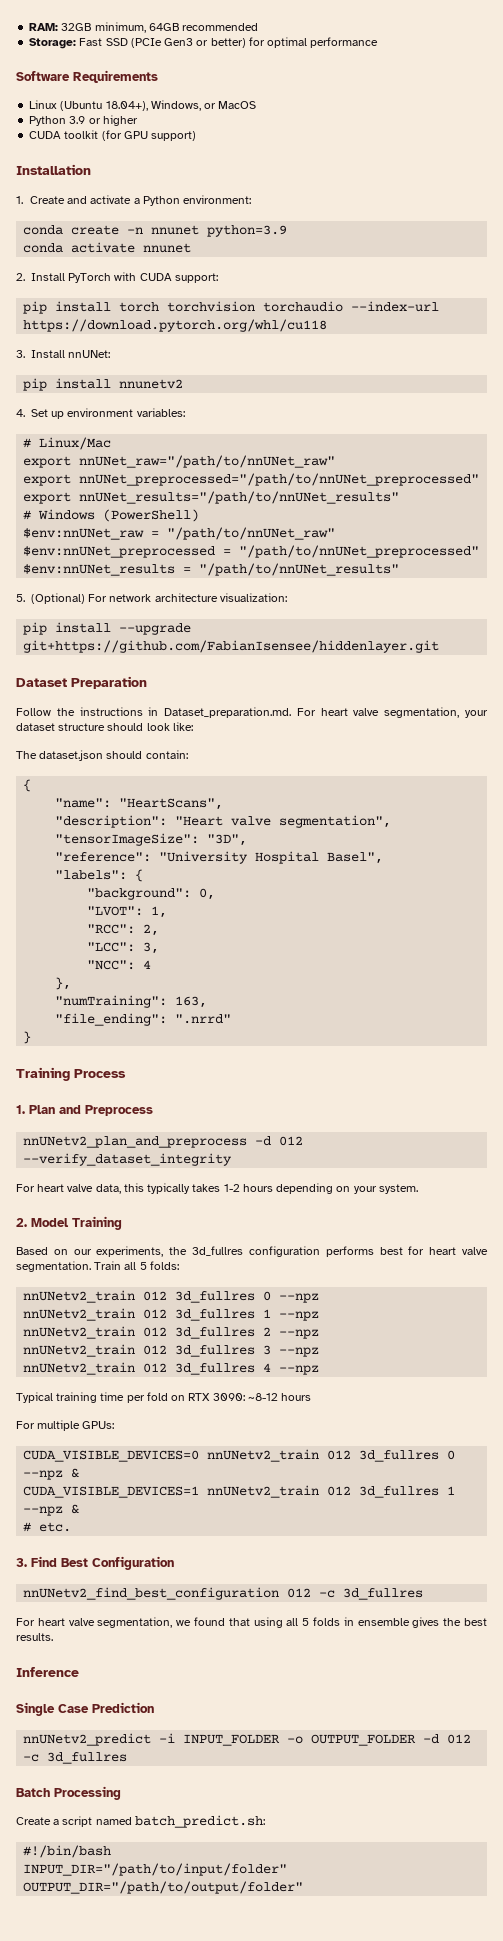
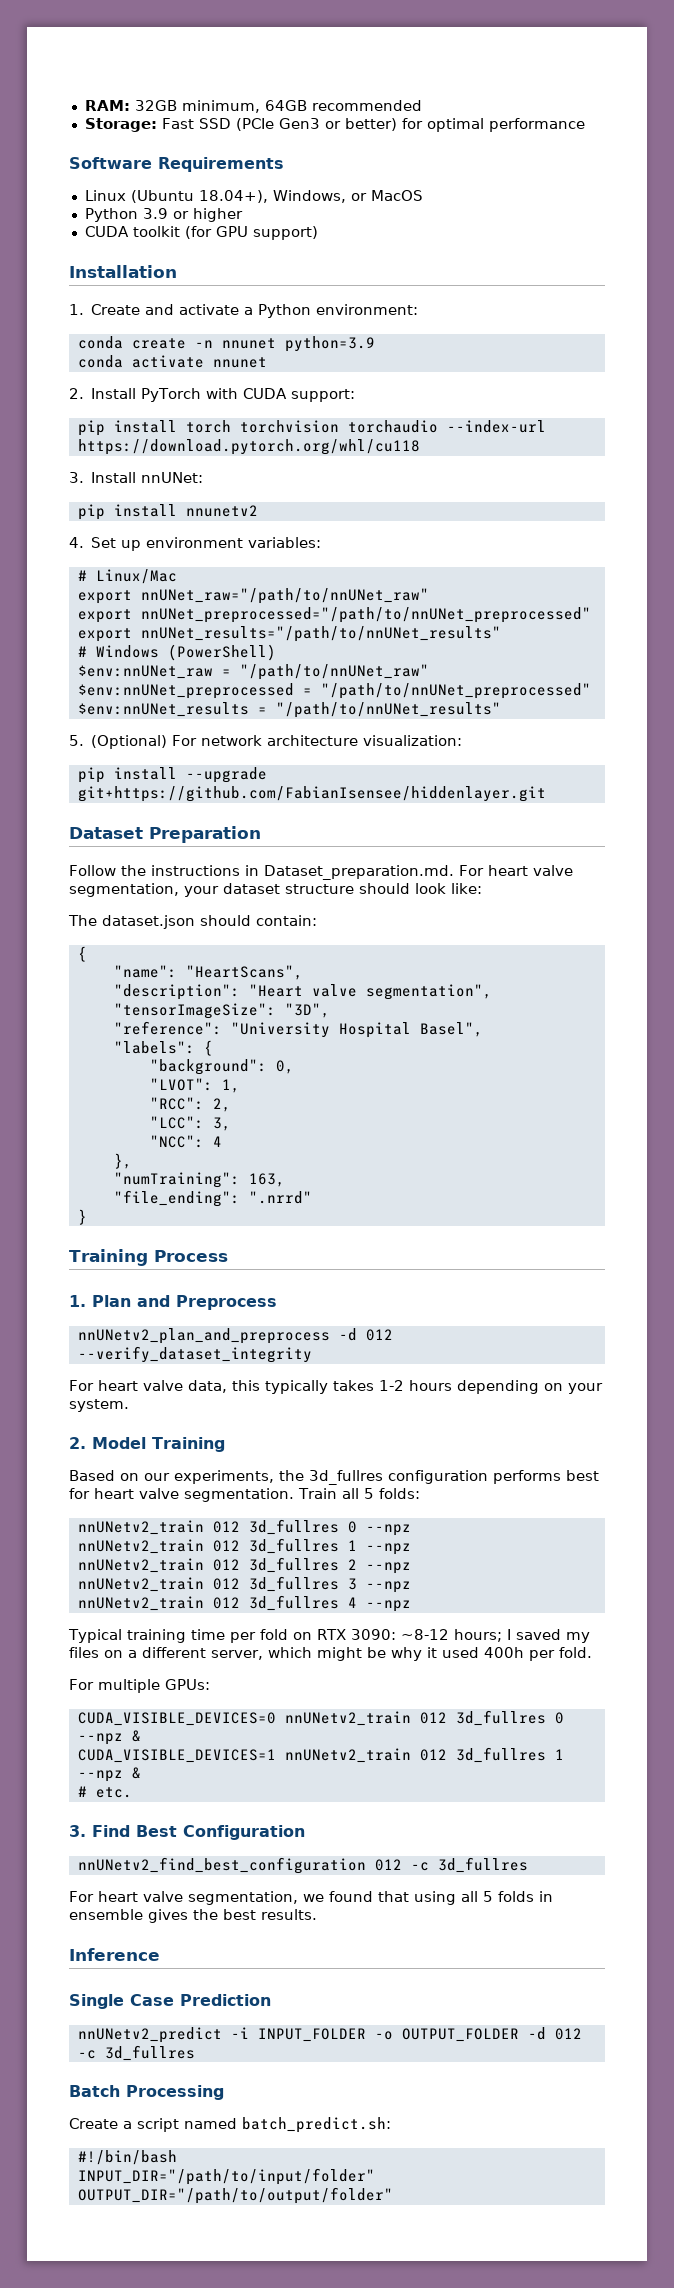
- Typical training time per fold on RTX 3090: ~8-12 hours
+ Typical training time per fold on RTX 3090: ~8-12 hours; I saved my files on a different server, which might be why it used 400h per fold.

